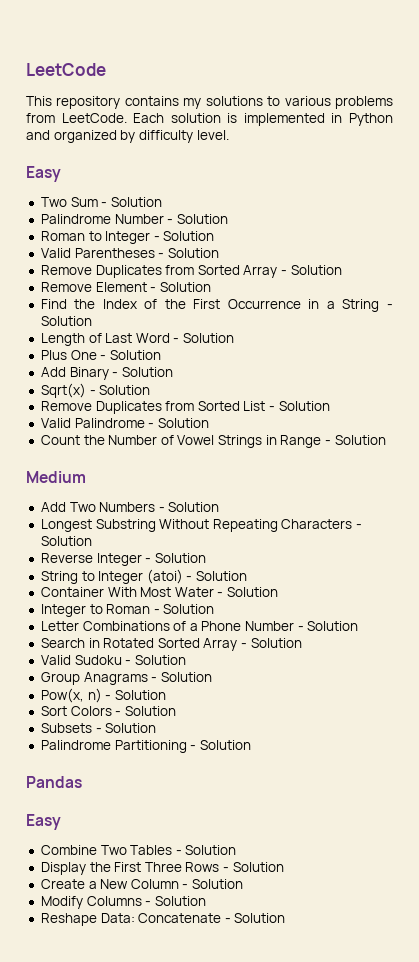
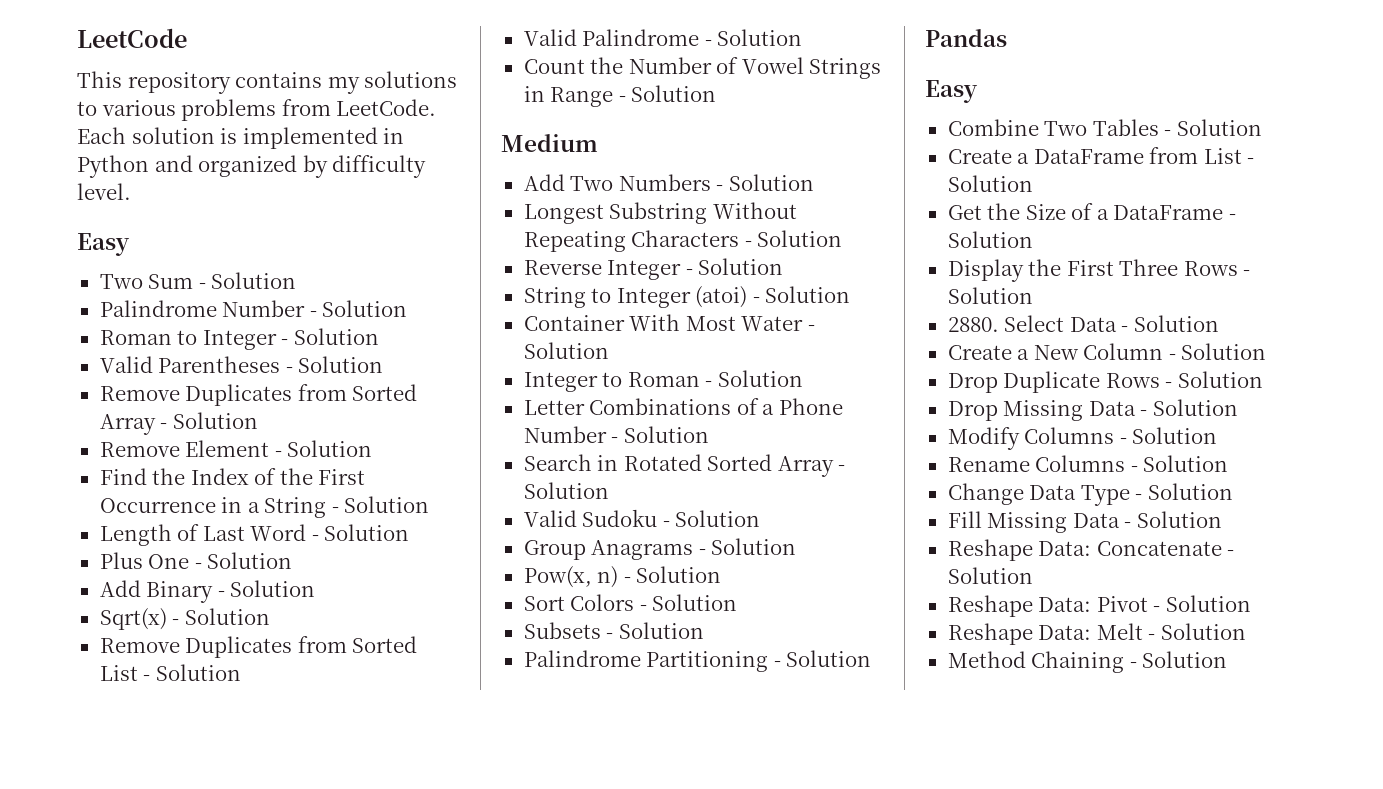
+ Create a DataFrame from List - Solution
+ Get the Size of a DataFrame - Solution
+ 2880. Select Data - Solution
+ Drop Duplicate Rows - Solution
+ Drop Missing Data - Solution
  Modify Columns - Solution
+ Rename Columns - Solution
+ Change Data Type - Solution
+ Fill Missing Data - Solution
+ Reshape Data: Pivot - Solution
+ Reshape Data: Melt - Solution
+ Method Chaining - Solution

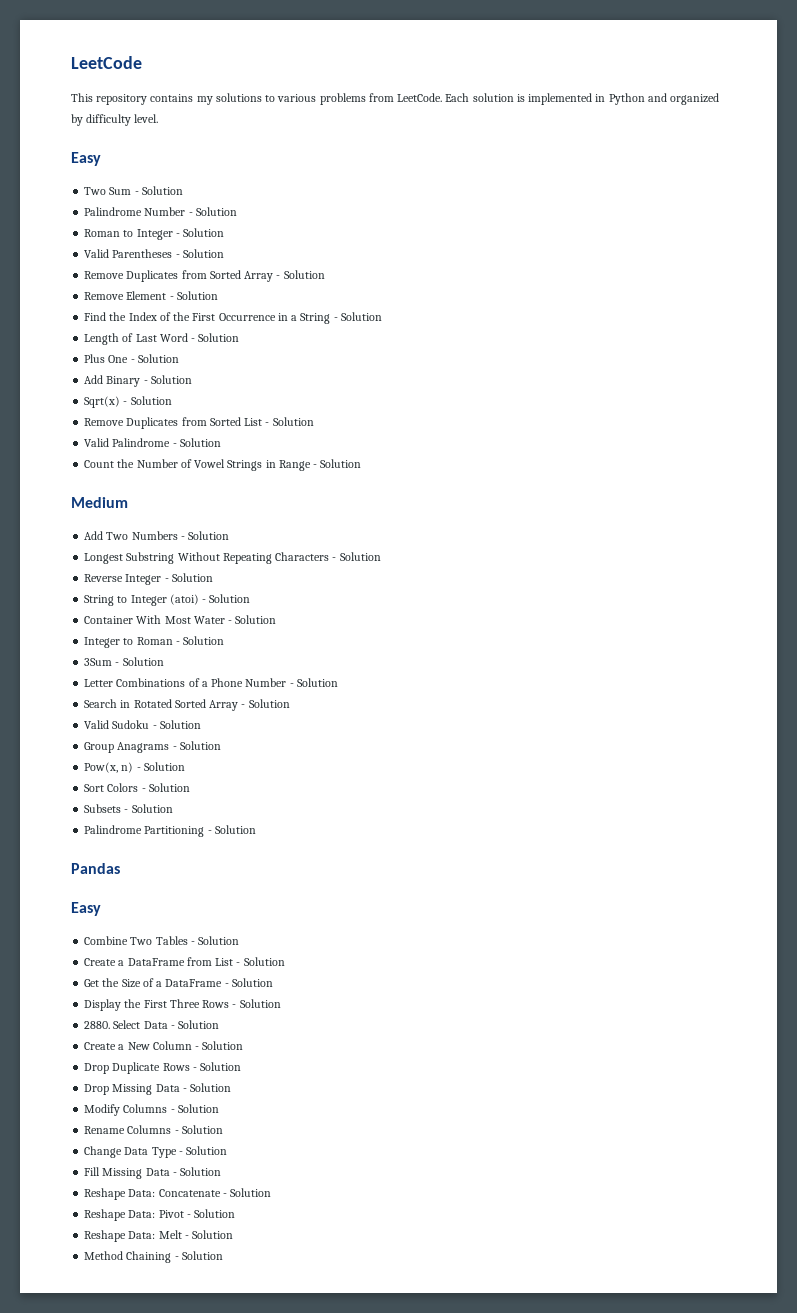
+ 3Sum - Solution

